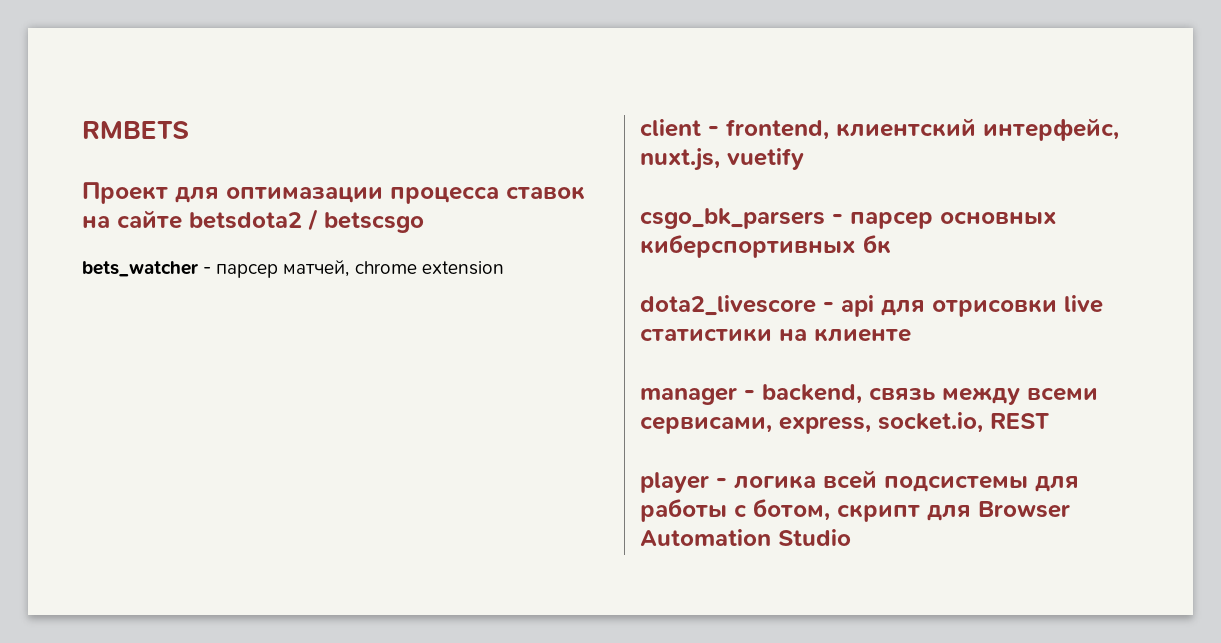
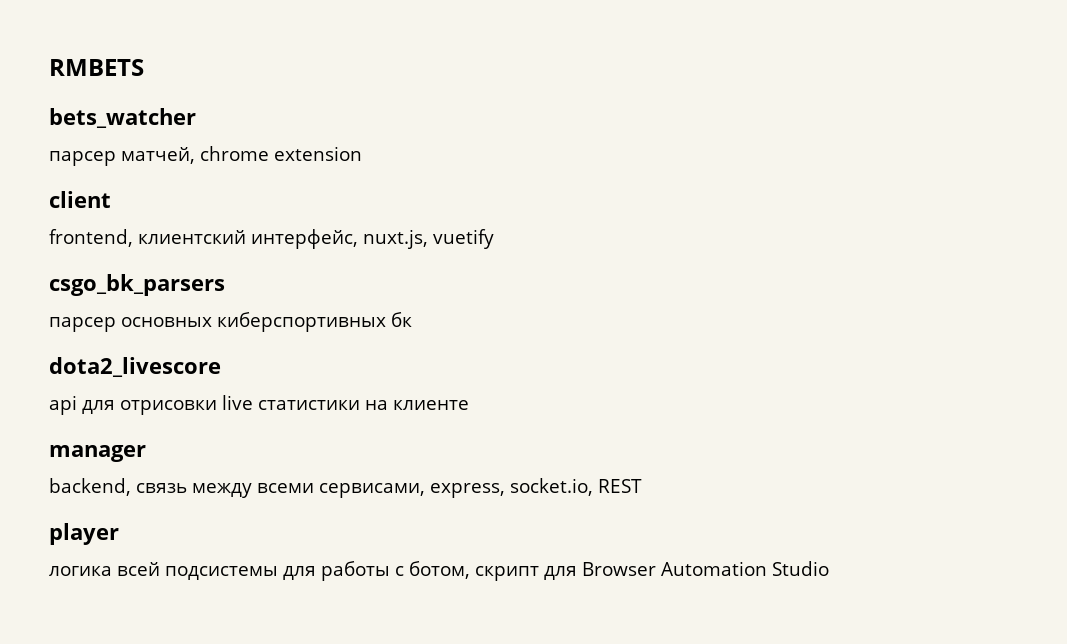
- Проект для оптимазации процесса ставок на сайте betsdota2 / betscsgo
- bets_watcher - парсер матчей, chrome extension
+ bets_watcher
+ парсер матчей, chrome extension
- client - frontend, клиентский интерфейс, nuxt.js, vuetify
+ client
+ frontend, клиентский интерфейс, nuxt.js, vuetify
- csgo_bk_parsers - парсер основных киберспортивных бк
+ csgo_bk_parsers
+ парсер основных киберспортивных бк
- dota2_livescore - api для отрисовки live статистики на клиенте
+ dota2_livescore
+ api для отрисовки live статистики на клиенте
- manager - backend, связь между всеми сервисами, express, socket.io, REST
+ manager
+ backend, связь между всеми сервисами, express, socket.io, REST
- player - логика всей подсистемы для работы с ботом, скрипт для Browser Automation Studio
+ player
+ логика всей подсистемы для работы с ботом, скрипт для Browser Automation Studio

